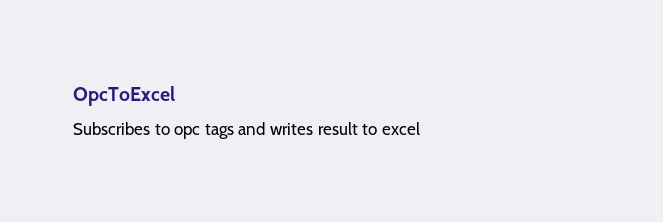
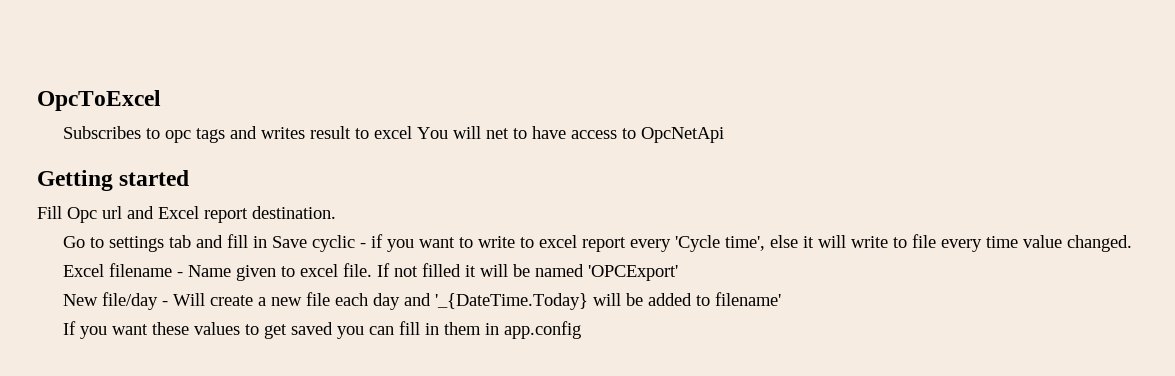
- Subscribes to opc tags and writes result to excel
+ Subscribes to opc tags and writes result to excel You will net to have access to OpcNetApi
+ Getting started
+ Fill Opc url and Excel report destination.
+ Go to settings tab and fill in Save cyclic - if you want to write to excel report every 'Cycle time', else it will write to file every time value changed.
+ Excel filename - Name given to excel file. If not filled it will be named 'OPCExport'
+ New file/day - Will create a new file each day and '_{DateTime.Today} will be added to filename'
+ If you want these values to get saved you can fill in them in app.config

